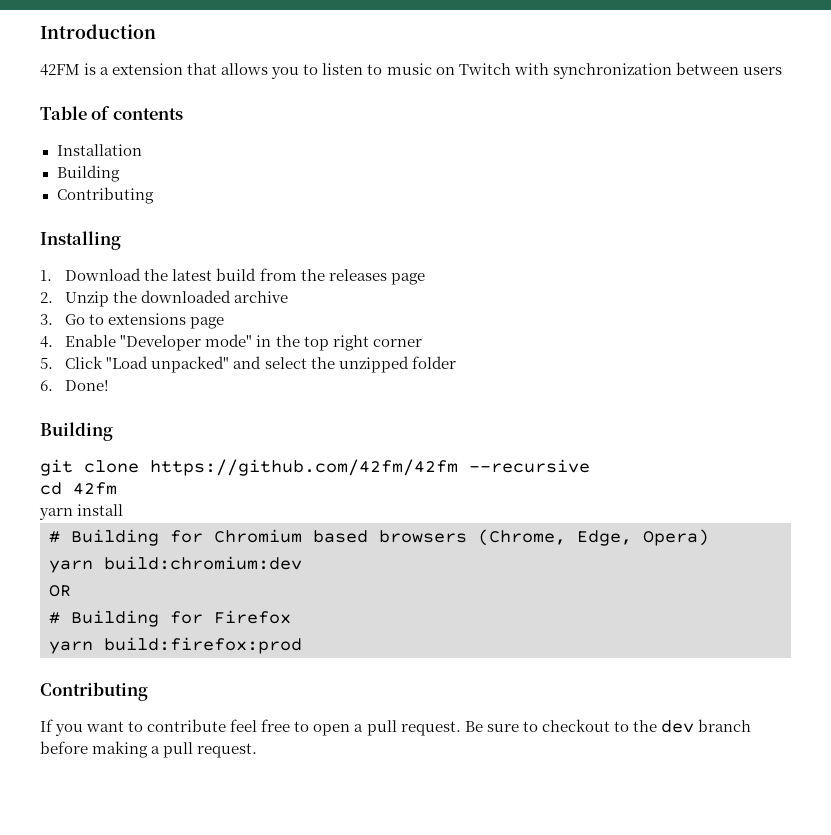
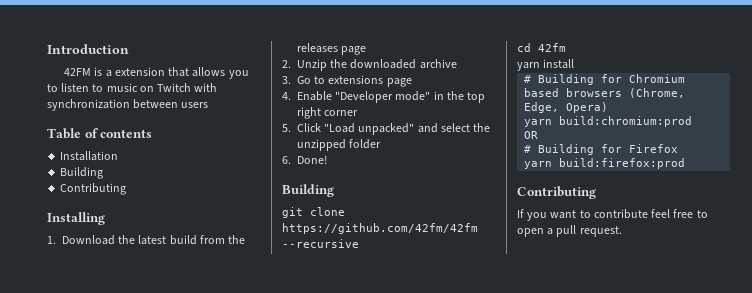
- yarn build:chromium:dev
+ yarn build:chromium:prod
- Be sure to checkout to the dev branch before making a pull request.

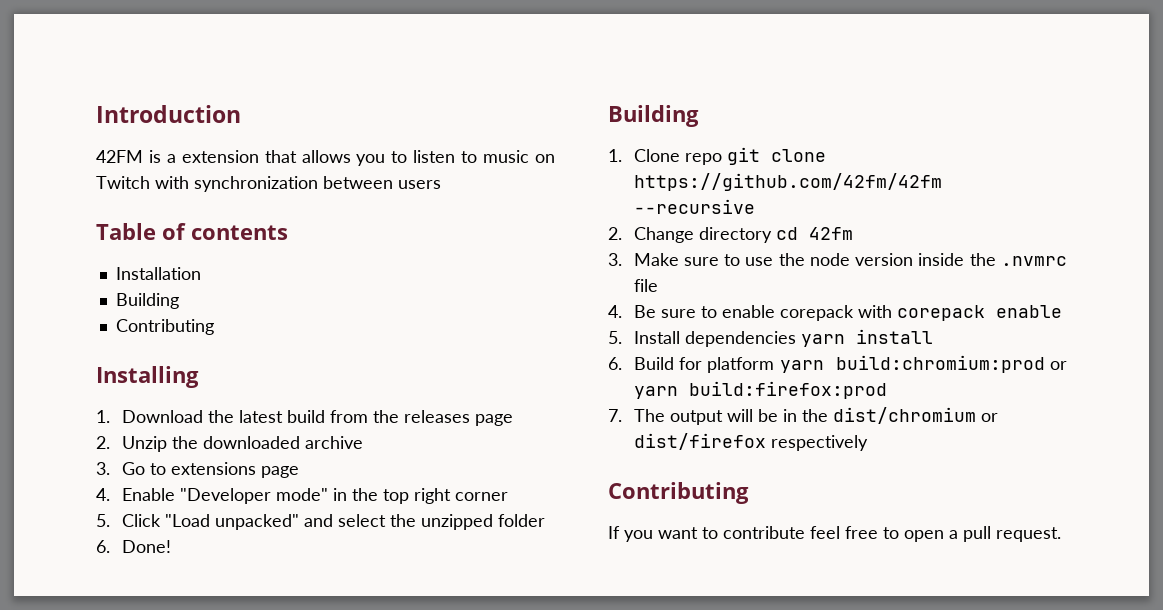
- git clone https://github.com/42fm/42fm --recursive
+ 1. Clone repo git clone https://github.com/42fm/42fm --recursive
- cd 42fm
+ 2. Change directory cd 42fm
- yarn install
- # Building for Chromium based browsers (Chrome, Edge, Opera)
- yarn build:chromium:prod
- OR
- # Building for Firefox
- yarn build:firefox:prod
+ 3. Make sure to use the node version inside the .nvmrc file
+ 4. Be sure to enable corepack with corepack enable
+ 5. Install dependencies yarn install
+ 6. Build for platform yarn build:chromium:prod or yarn build:firefox:prod
+ 7. The output will be in the dist/chromium or dist/firefox respectively

